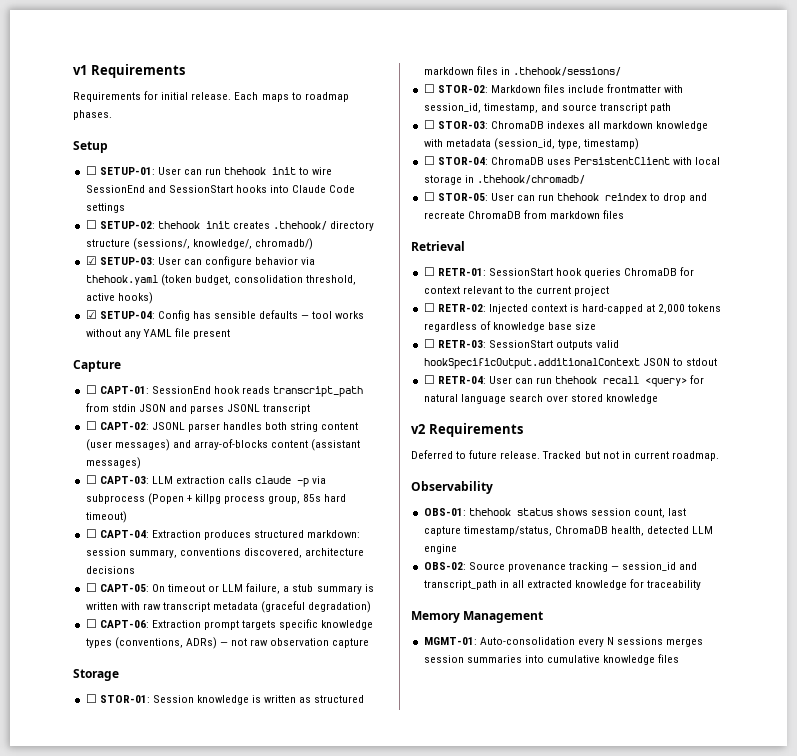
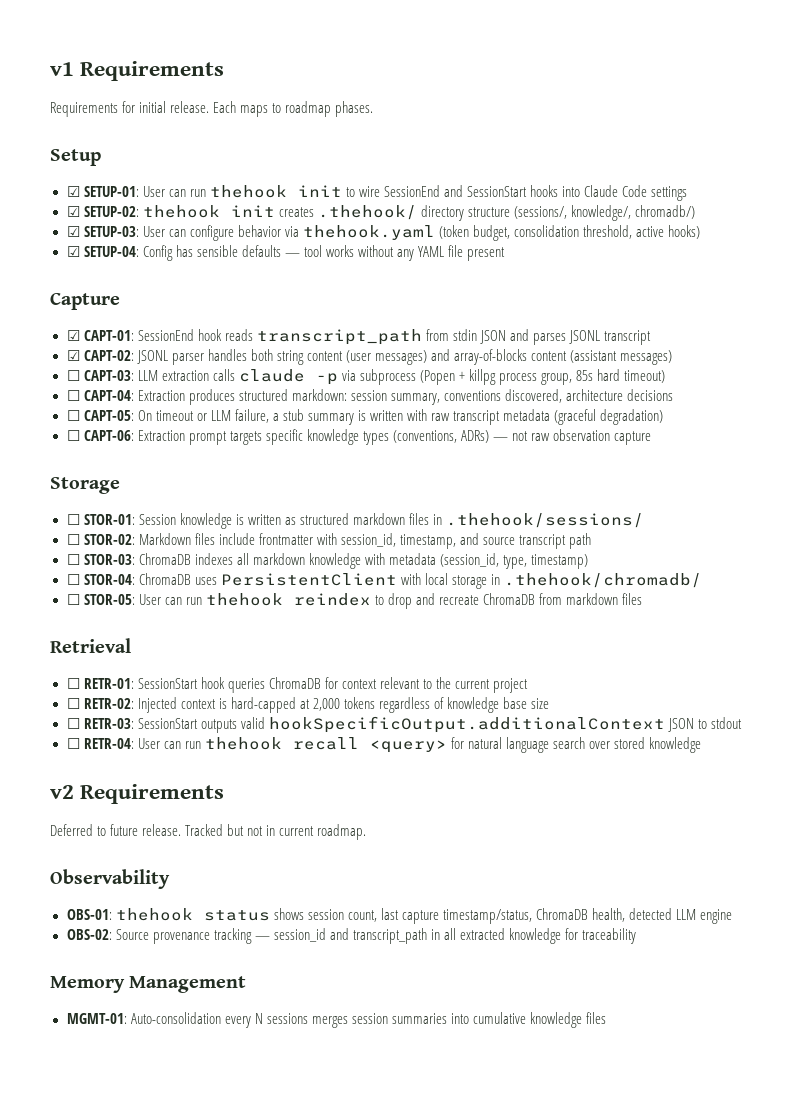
- ☐ SETUP-01: User can run thehook init to wire SessionEnd and SessionStart hooks into Claude Code settings
+ ☑ SETUP-01: User can run thehook init to wire SessionEnd and SessionStart hooks into Claude Code settings
- ☐ SETUP-02: thehook init creates .thehook/ directory structure (sessions/, knowledge/, chromadb/)
+ ☑ SETUP-02: thehook init creates .thehook/ directory structure (sessions/, knowledge/, chromadb/)
- ☐ CAPT-01: SessionEnd hook reads transcript_path from stdin JSON and parses JSONL transcript
+ ☑ CAPT-01: SessionEnd hook reads transcript_path from stdin JSON and parses JSONL transcript
- ☐ CAPT-02: JSONL parser handles both string content (user messages) and array-of-blocks content (assistant messages)
+ ☑ CAPT-02: JSONL parser handles both string content (user messages) and array-of-blocks content (assistant messages)

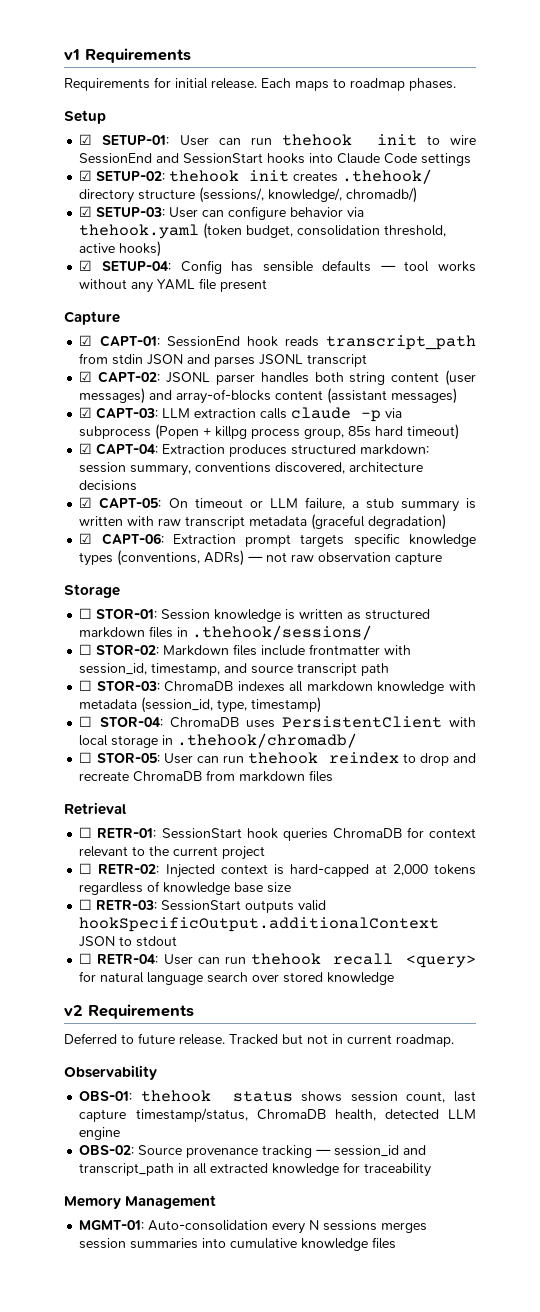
- ☐ CAPT-03: LLM extraction calls claude -p via subprocess (Popen + killpg process group, 85s hard timeout)
+ ☑ CAPT-03: LLM extraction calls claude -p via subprocess (Popen + killpg process group, 85s hard timeout)
- ☐ CAPT-04: Extraction produces structured markdown: session summary, conventions discovered, architecture decisions
+ ☑ CAPT-04: Extraction produces structured markdown: session summary, conventions discovered, architecture decisions
- ☐ CAPT-05: On timeout or LLM failure, a stub summary is written with raw transcript metadata (graceful degradation)
+ ☑ CAPT-05: On timeout or LLM failure, a stub summary is written with raw transcript metadata (graceful degradation)
- ☐ CAPT-06: Extraction prompt targets specific knowledge types (conventions, ADRs) — not raw observation capture
+ ☑ CAPT-06: Extraction prompt targets specific knowledge types (conventions, ADRs) — not raw observation capture

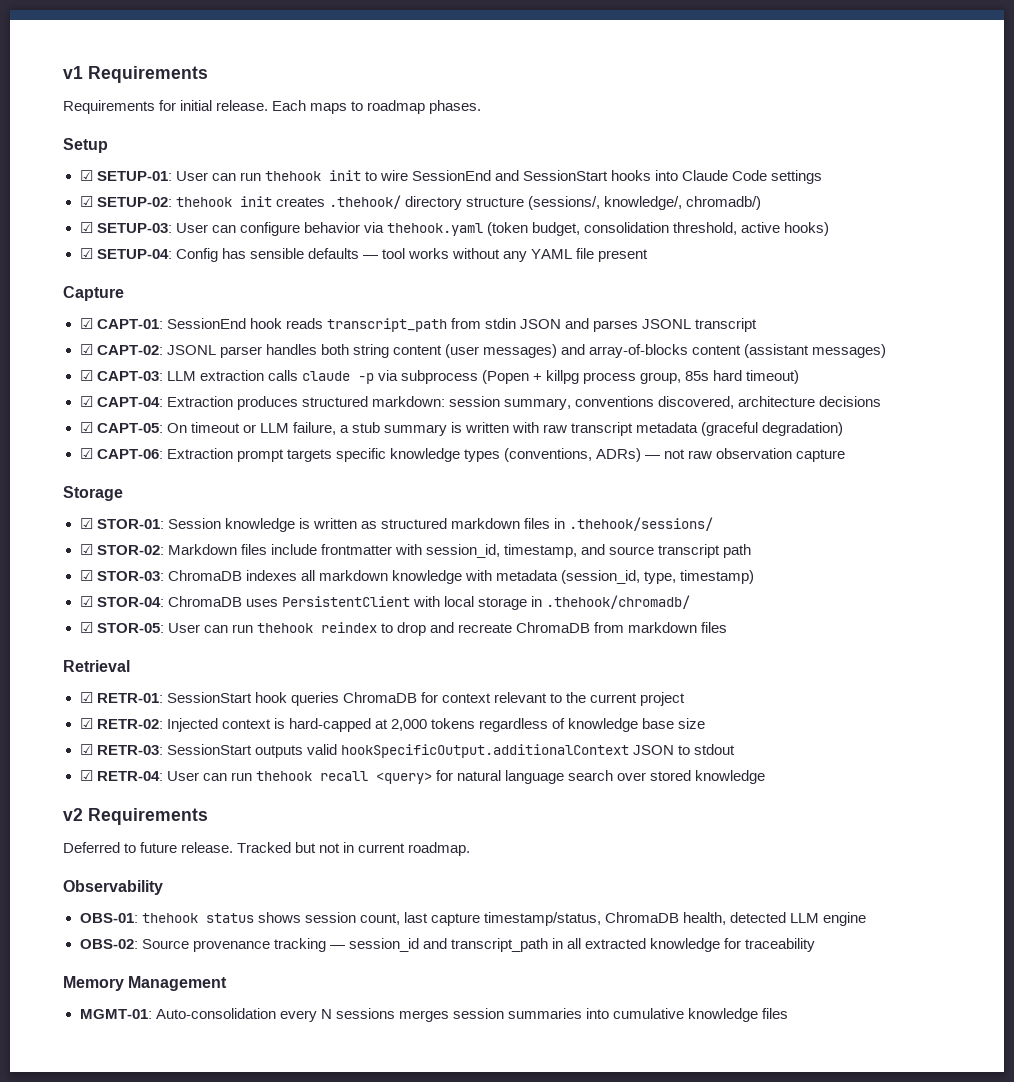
- ☐ STOR-01: Session knowledge is written as structured markdown files in .thehook/sessions/
+ ☑ STOR-01: Session knowledge is written as structured markdown files in .thehook/sessions/
- ☐ STOR-02: Markdown files include frontmatter with session_id, timestamp, and source transcript path
+ ☑ STOR-02: Markdown files include frontmatter with session_id, timestamp, and source transcript path
- ☐ STOR-03: ChromaDB indexes all markdown knowledge with metadata (session_id, type, timestamp)
+ ☑ STOR-03: ChromaDB indexes all markdown knowledge with metadata (session_id, type, timestamp)
- ☐ STOR-04: ChromaDB uses PersistentClient with local storage in .thehook/chromadb/
+ ☑ STOR-04: ChromaDB uses PersistentClient with local storage in .thehook/chromadb/
- ☐ STOR-05: User can run thehook reindex to drop and recreate ChromaDB from markdown files
+ ☑ STOR-05: User can run thehook reindex to drop and recreate ChromaDB from markdown files
- ☐ RETR-01: SessionStart hook queries ChromaDB for context relevant to the current project
+ ☑ RETR-01: SessionStart hook queries ChromaDB for context relevant to the current project
- ☐ RETR-02: Injected context is hard-capped at 2,000 tokens regardless of knowledge base size
+ ☑ RETR-02: Injected context is hard-capped at 2,000 tokens regardless of knowledge base size
- ☐ RETR-03: SessionStart outputs valid hookSpecificOutput.additionalContext JSON to stdout
+ ☑ RETR-03: SessionStart outputs valid hookSpecificOutput.additionalContext JSON to stdout
- ☐ RETR-04: User can run thehook recall <query> for natural language search over stored knowledge
+ ☑ RETR-04: User can run thehook recall <query> for natural language search over stored knowledge

